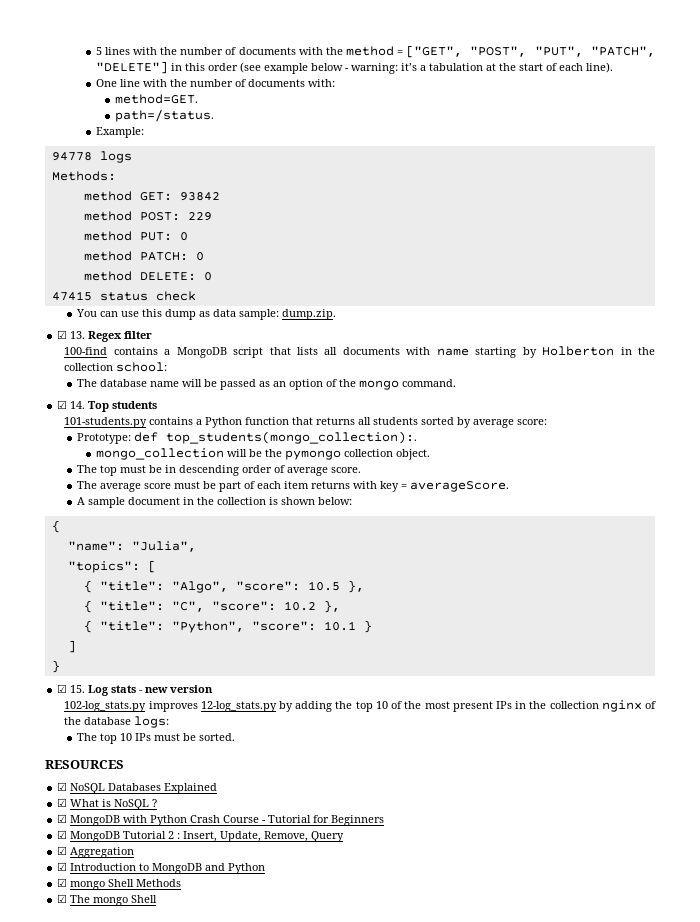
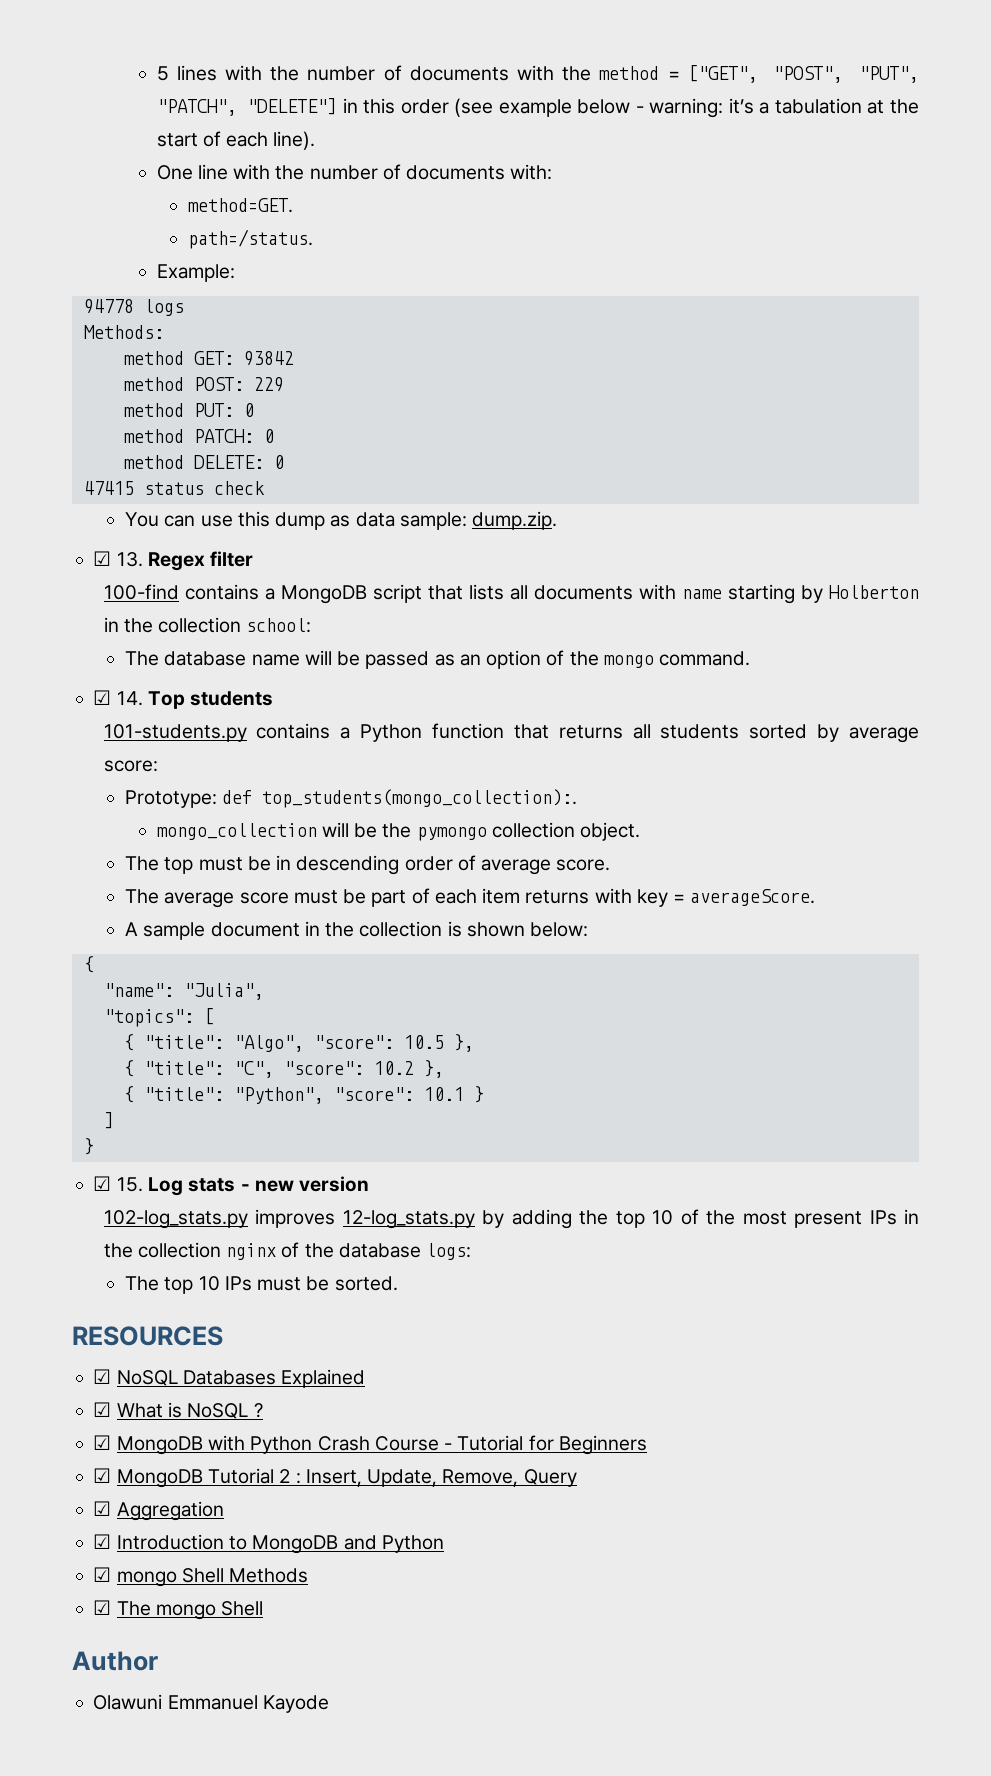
+ Author
+ Olawuni Emmanuel Kayode

